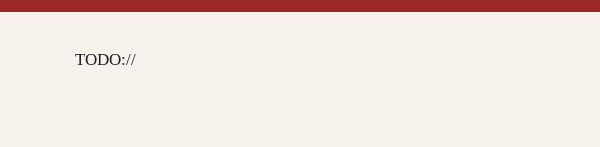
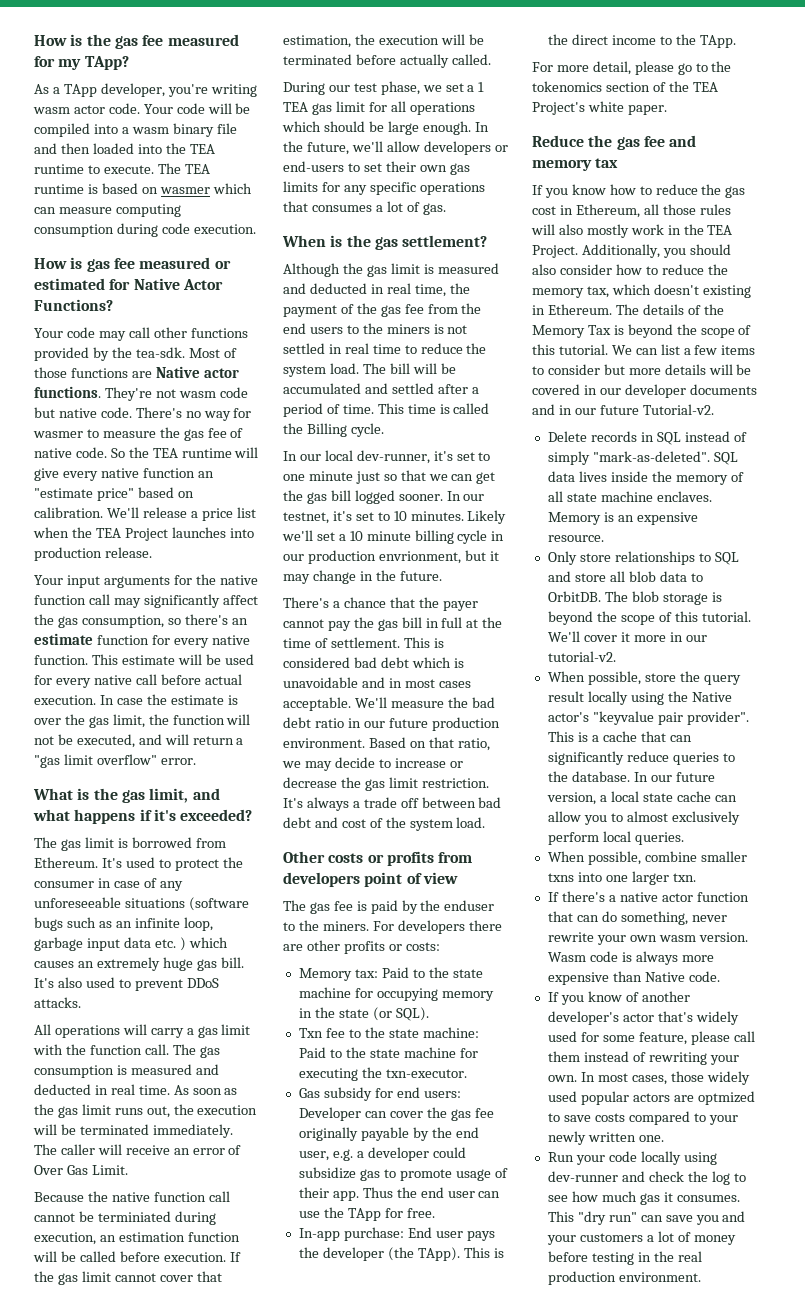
- TODO://
+ How is the gas fee measured for my TApp?
+ As a TApp developer, you're writing wasm actor code. Your code will be compiled into a wasm binary file and then loaded into the TEA runtime to execute. The TEA runtime is based on wasmer which can measure computing consumption during code execution.
+ How is gas fee measured or estimated for Native Actor Functions?
+ Your code may call other functions provided by the tea-sdk. Most of those functions are Native actor functions. They're not wasm code but native code. There's no way for wasmer to measure the gas fee of native code. So the TEA runtime will give every native function an "estimate price" based on calibration. We'll release a price list when the TEA Project launches into production release.
+ Your input arguments for the native function call may significantly affect the gas consumption, so there's an estimate function for every native function. This estimate will be used for every native call before actual execution. In case the estimate is over the gas limit, the function will not be executed, and will return a "gas limit overflow" error.
+ What is the gas limit, and what happens if it's exceeded?
+ The gas limit is borrowed from Ethereum. It's used to protect the consumer in case of any unforeseeable situations (software bugs such as an infinite loop, garbage input data etc. ) which causes an extremely huge gas bill. It's also used to prevent DDoS attacks.
+ All operations will carry a gas limit with the function call. The gas consumption is measured and deducted in real time. As soon as the gas limit runs out, the execution will be terminated immediately. The caller will receive an error of Over Gas Limit.
+ Because the native function call cannot be terminiated during execution, an estimation function will be called before execution. If the gas limit cannot cover that estimation, the execution will be terminated before actually called.
+ During our test phase, we set a 1 TEA gas limit for all operations which should be large enough. In the future, we'll allow developers or end-users to set their own gas limits for any specific operations that consumes a lot of gas.
+ When is the gas settlement?
+ Although the gas limit is measured and deducted in real time, the payment of the gas fee from the end users to the miners is not settled in real time to reduce the system load. The bill will be accumulated and settled after a period of time. This time is called the Billing cycle.
+ In our local dev-runner, it's set to one minute just so that we can get the gas bill logged sooner. In our testnet, it's set to 10 minutes. Likely we'll set a 10 minute billing cycle in our production envrionment, but it may change in the future.
+ There's a chance that the payer cannot pay the gas bill in full at the time of settlement. This is considered bad debt which is unavoidable and in most cases acceptable. We'll measure the bad debt ratio in our future production environment. Based on that ratio, we may decide to increase or decrease the gas limit restriction. It's always a trade off between bad debt and cost of the system load.
+ Other costs or profits from developers point of view
+ The gas fee is paid by the enduser to the miners. For developers there are other profits or costs:
+ Memory tax: Paid to the state machine for occupying memory in the state (or SQL).
+ Txn fee to the state machine: Paid to the state machine for executing the txn-executor.
+ Gas subsidy for end users: Developer can cover the gas fee originally payable by the end user, e.g. a developer could subsidize gas to promote usage of their app. Thus the end user can use the TApp for free.
+ In-app purchase: End user pays the developer (the TApp). This is the direct income to the TApp.
+ For more detail, please go to the tokenomics section of the TEA Project's white paper.
+ Reduce the gas fee and memory tax
+ If you know how to reduce the gas cost in Ethereum, all those rules will also mostly work in the TEA Project. Additionally, you should also consider how to reduce the memory tax, which doesn't existing in Ethereum. The details of the Memory Tax is beyond the scope of this tutorial. We can list a few items to consider but more details will be covered in our developer documents and in our future Tutorial-v2.
+ Delete records in SQL instead of simply "mark-as-deleted". SQL data lives inside the memory of all state machine enclaves. Memory is an expensive resource.
+ Only store relationships to SQL and store all blob data to OrbitDB. The blob storage is beyond the scope of this tutorial. We'll cover it more in our tutorial-v2.
+ When possible, store the query result locally using the Native actor's "keyvalue pair provider". This is a cache that can significantly reduce queries to the database. In our future version, a local state cache can allow you to almost exclusively perform local queries.
+ When possible, combine smaller txns into one larger txn.
+ If there's a native actor function that can do something, never rewrite your own wasm version. Wasm code is always more expensive than Native code.
+ If you know of another developer's actor that's widely used for some feature, please call them instead of rewriting your own. In most cases, those widely used popular actors are optmized to save costs compared to your newly written one.
+ Run your code locally using dev-runner and check the log to see how much gas it consumes. This "dry run" can save you and your customers a lot of money before testing in the real production environment.

